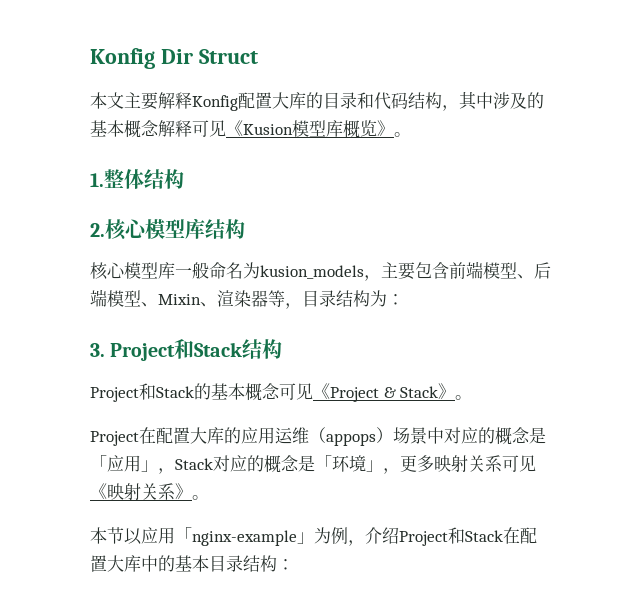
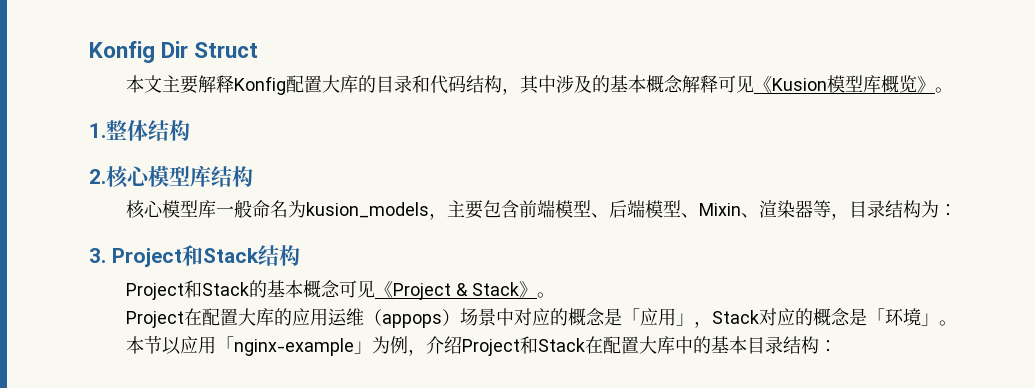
- Project在配置大库的应用运维（appops）场景中对应的概念是「应用」，Stack对应的概念是「环境」，更多映射关系可见《映射关系》。
+ Project在配置大库的应用运维（appops）场景中对应的概念是「应用」，Stack对应的概念是「环境」。

